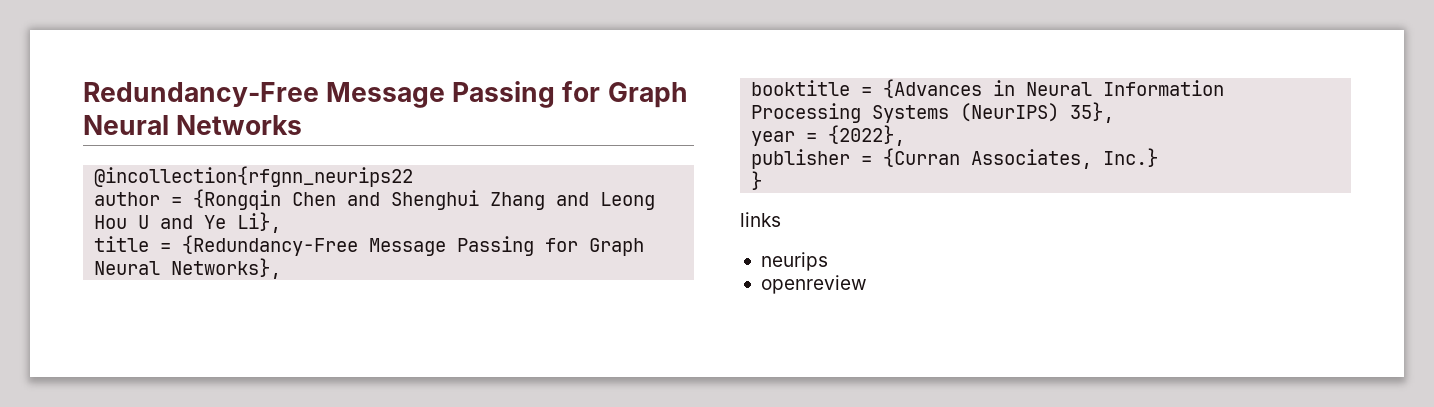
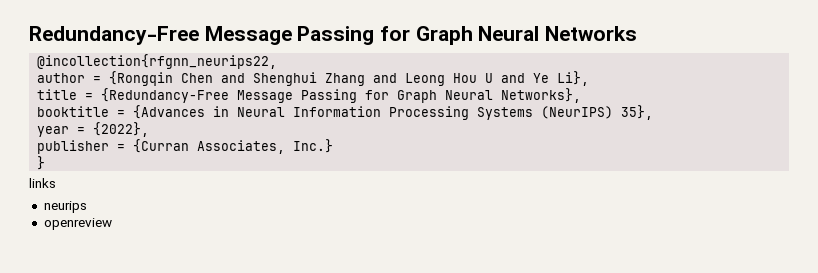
- @incollection{rfgnn_neurips22
+ @incollection{rfgnn_neurips22,

